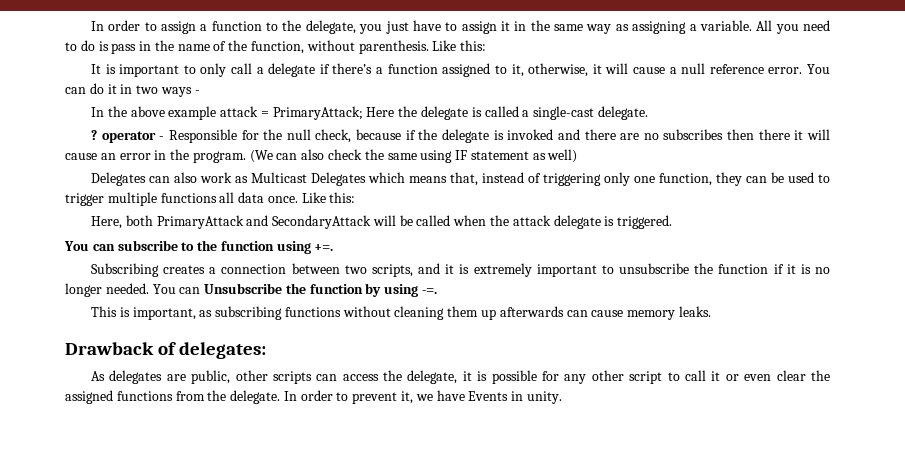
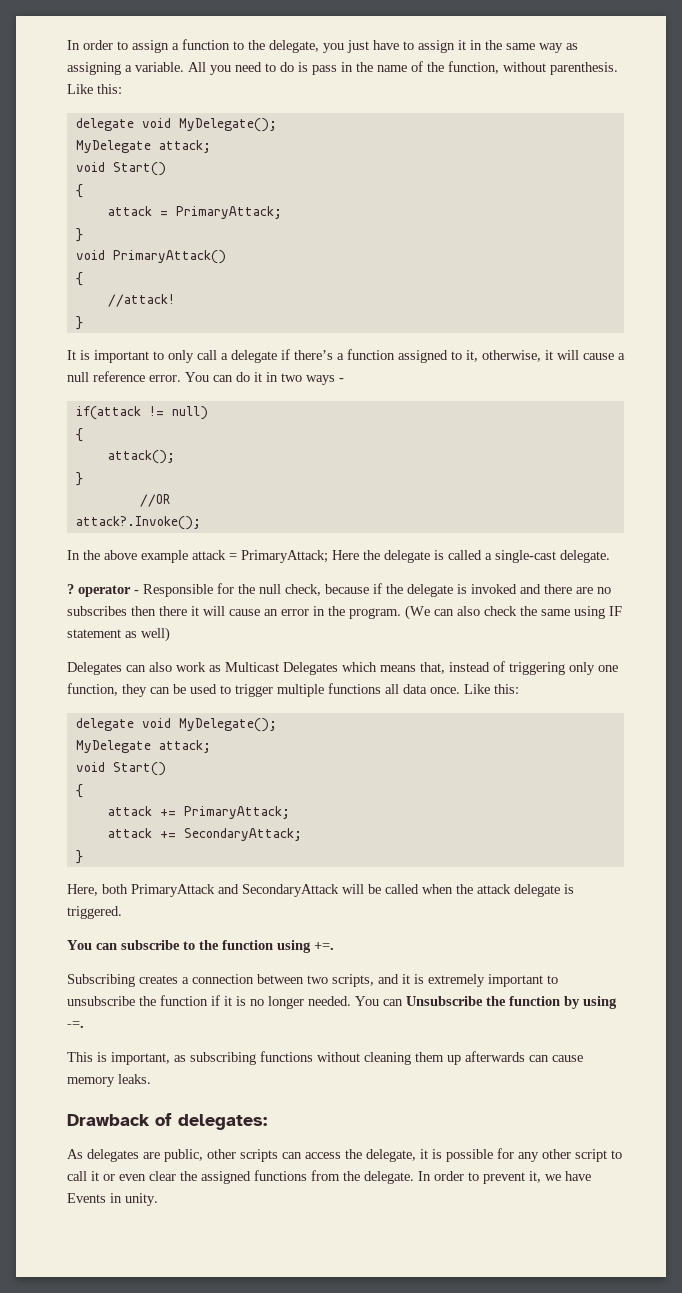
  All you need to do is pass in the name of the function, without parenthesis. Like this:
+ delegate void MyDelegate();
+ MyDelegate attack;
+ void Start()
+ {
+ attack = PrimaryAttack;
+ }
+ void PrimaryAttack()
+ {
+ //attack!
+ }
+ if(attack != null)
+ {
+ attack();
+ }
+ //OR
+ attack?.Invoke();
  Delegates can also work as Multicast Delegates which means that, instead of triggering only one function, they can be used to trigger multiple functions all data once. Like this:
+ delegate void MyDelegate();
+ MyDelegate attack;
+ void Start()
+ {
+ attack += PrimaryAttack;
+ attack += SecondaryAttack;
+ }

